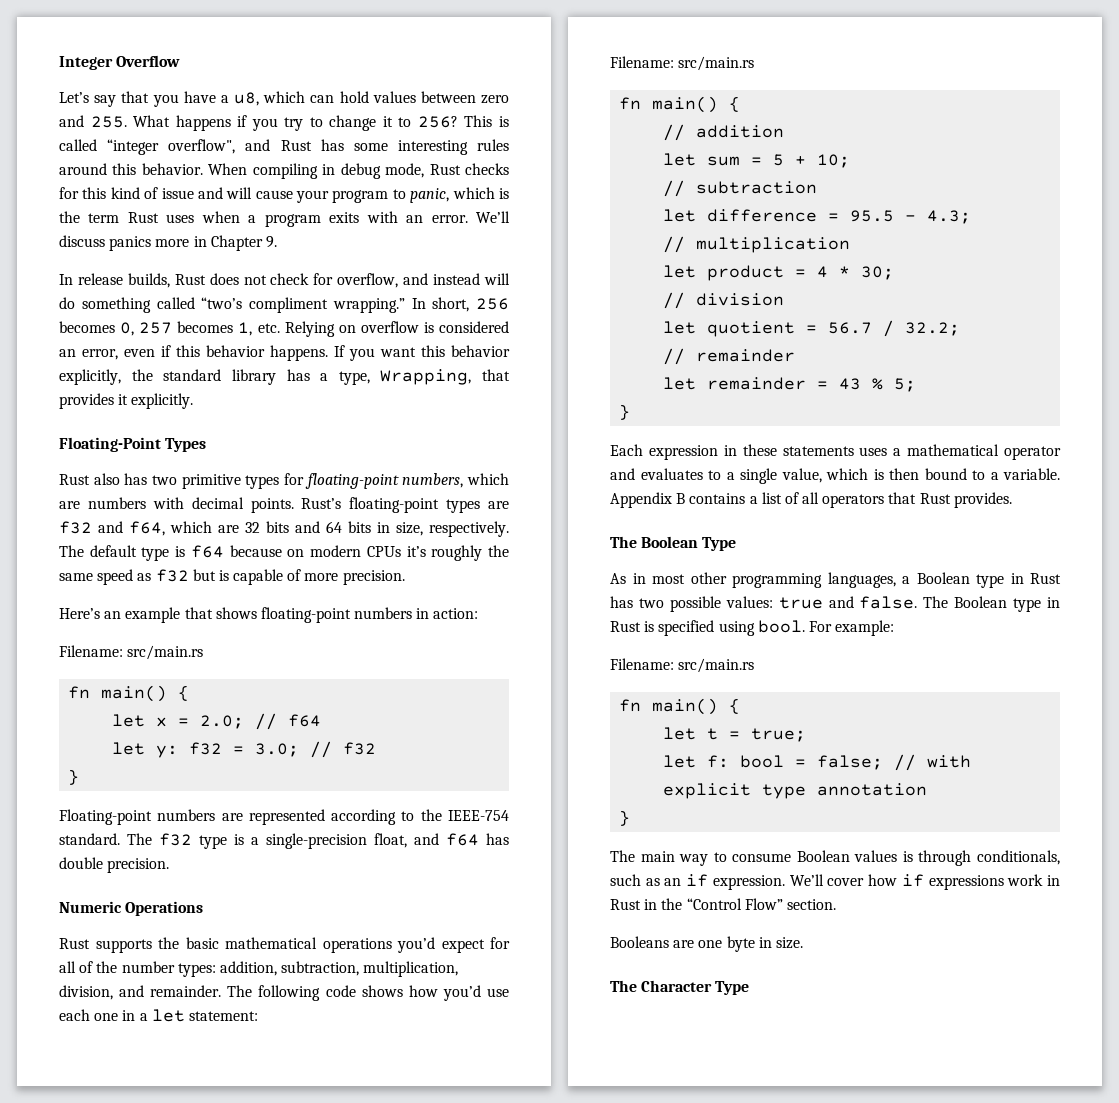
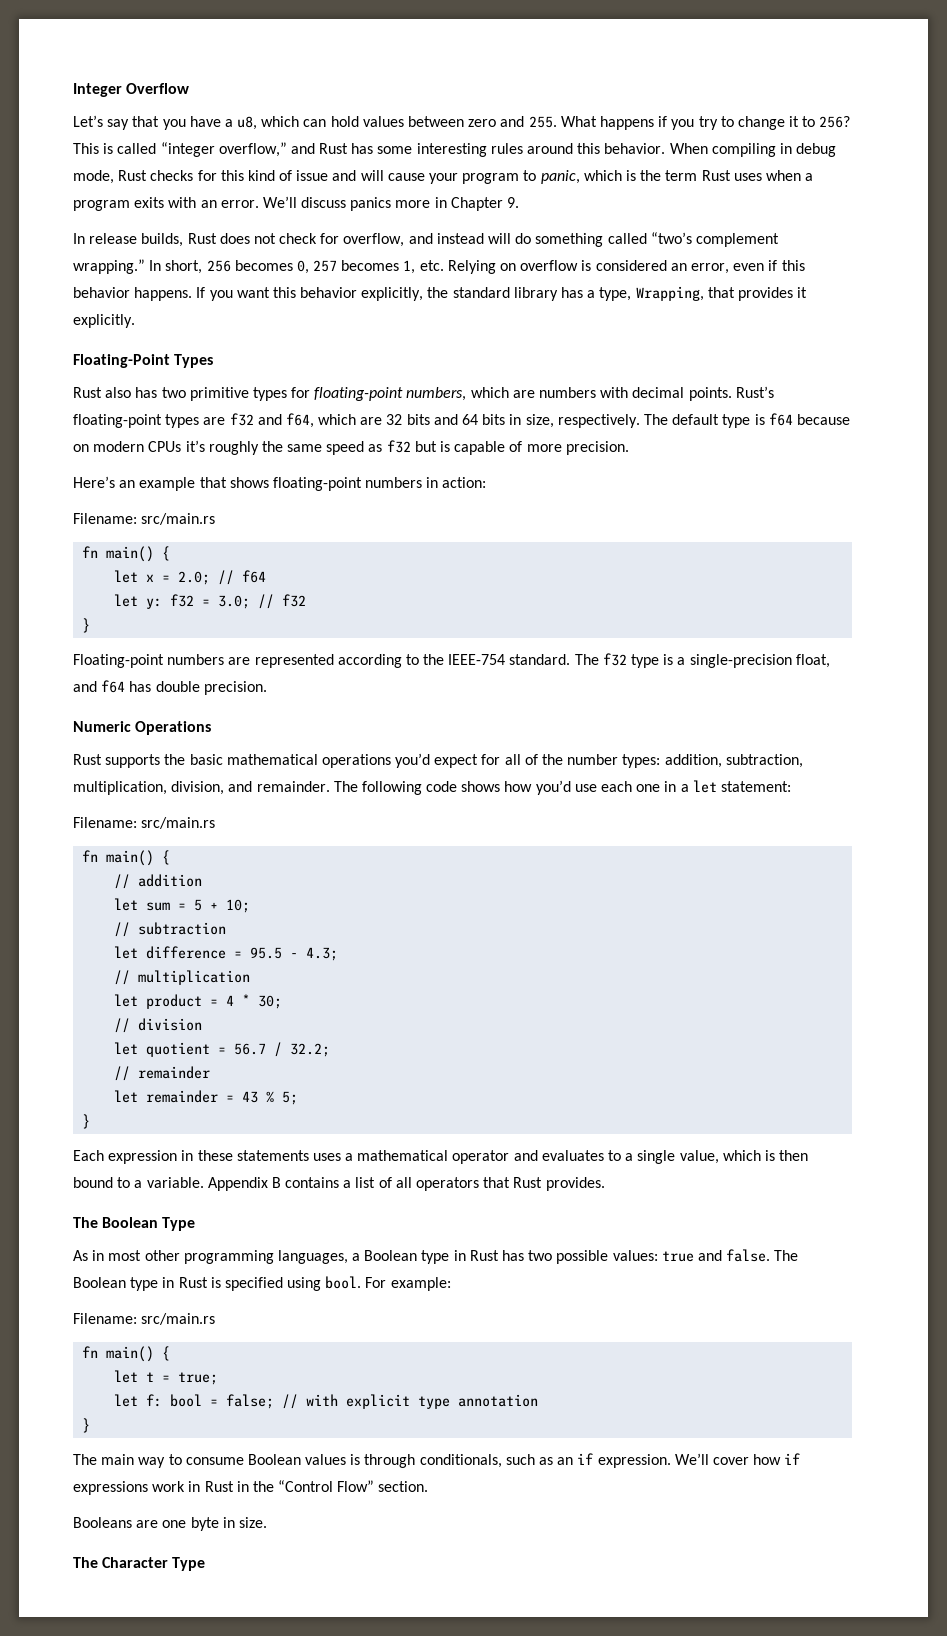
- This is called “integer overflow", and Rust has some interesting rules around this behavior.
+ This is called “integer overflow,” and Rust has some interesting rules around this behavior.
- In release builds, Rust does not check for overflow, and instead will do something called “two’s compliment wrapping.”
+ In release builds, Rust does not check for overflow, and instead will do something called “two’s complement wrapping.”

